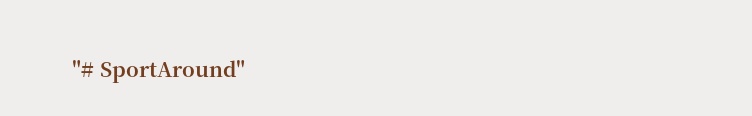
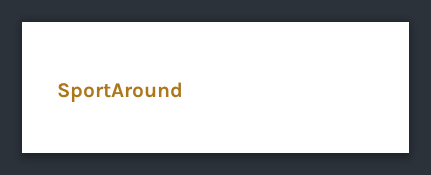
- "# SportAround"
+ SportAround

